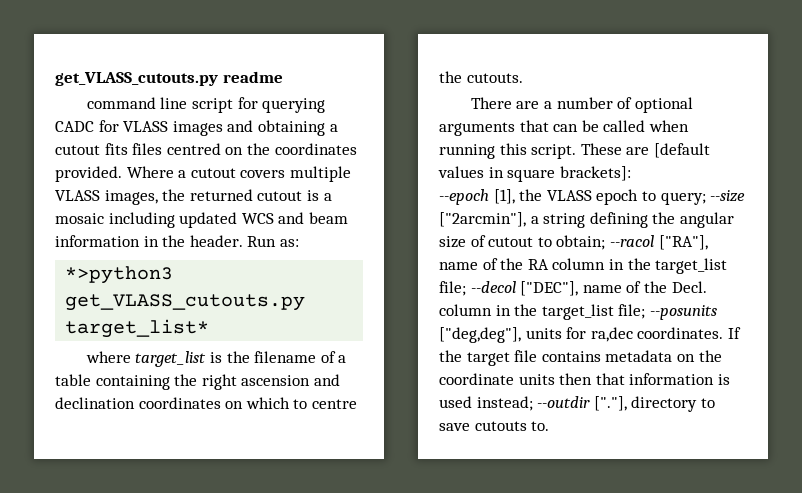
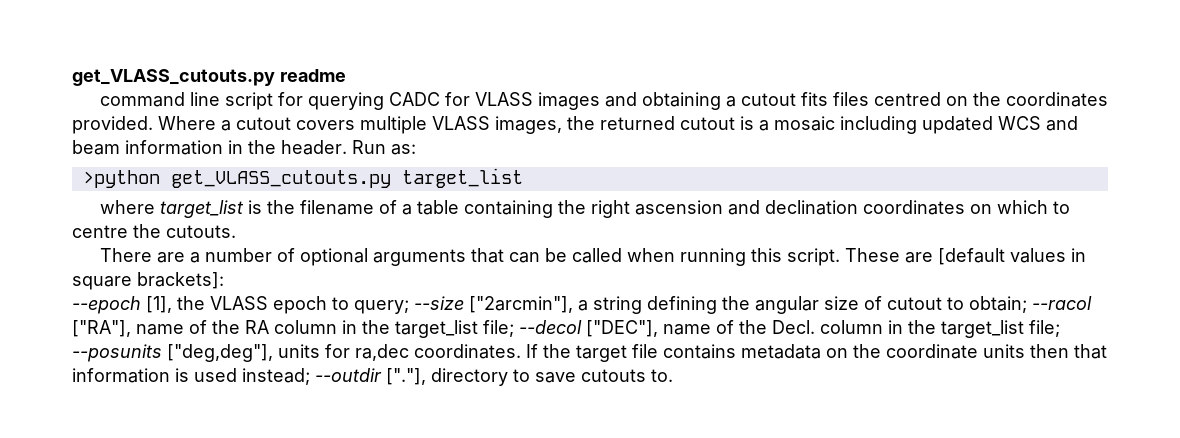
- *>python3 get_VLASS_cutouts.py target_list*
+ >python get_VLASS_cutouts.py target_list

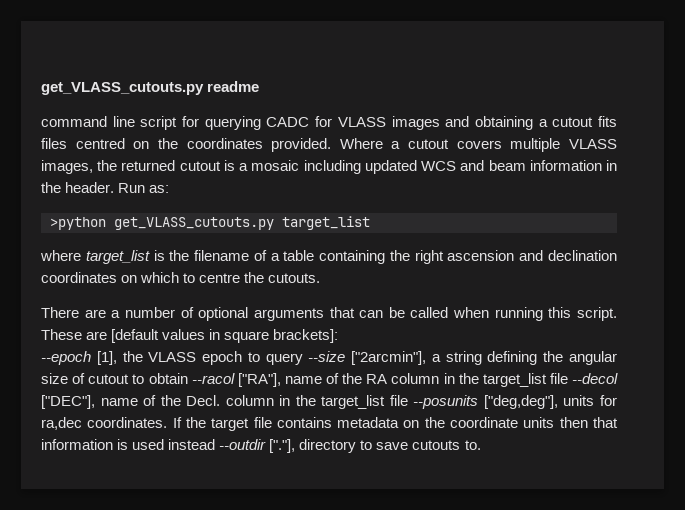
- --epoch [1], the VLASS epoch to query; --size ["2arcmin"], a string defining the angular size of cutout to obtain; --racol ["RA"], name of the RA column in the target_list file; --decol ["DEC"], name of the Decl. column in the target_list file; --posunits ["deg,deg"], units for ra,dec coordinates.
+ --epoch [1], the VLASS epoch to query --size ["2arcmin"], a string defining the angular size of cutout to obtain --racol ["RA"], name of the RA column in the target_list file --decol ["DEC"], name of the Decl. column in the target_list file --posunits ["deg,deg"], units for ra,dec coordinates.
- If the target file contains metadata on the coordinate units then that information is used instead; --outdir ["."], directory to save cutouts to.
+ If the target file contains metadata on the coordinate units then that information is used instead --outdir ["."], directory to save cutouts to.

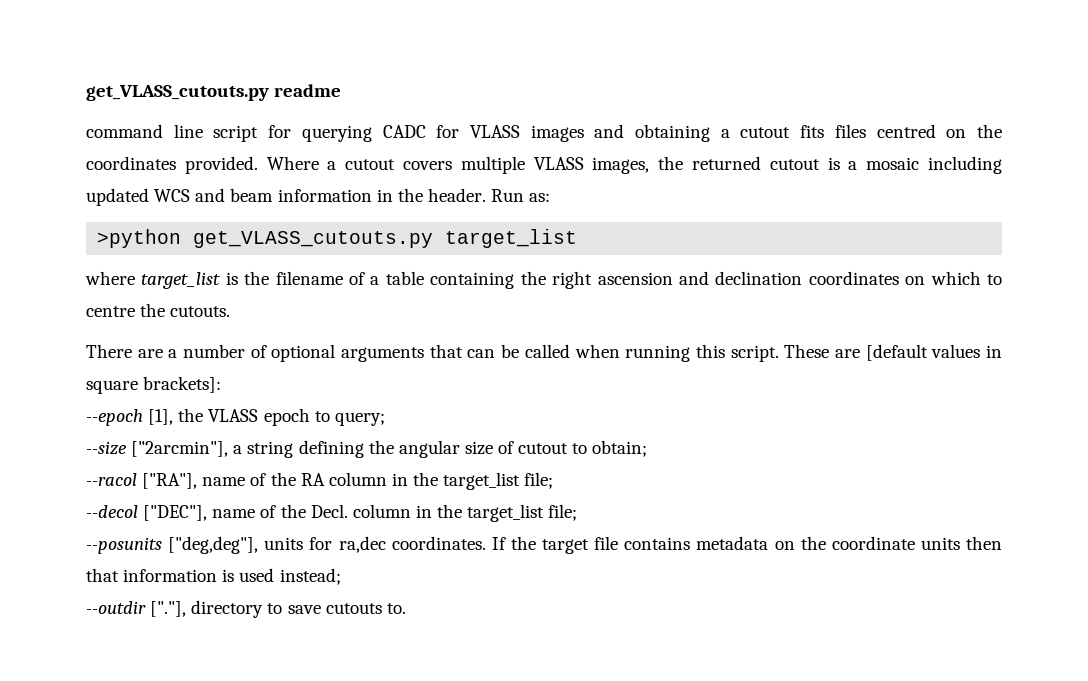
- --epoch [1], the VLASS epoch to query --size ["2arcmin"], a string defining the angular size of cutout to obtain --racol ["RA"], name of the RA column in the target_list file --decol ["DEC"], name of the Decl. column in the target_list file --posunits ["deg,deg"], units for ra,dec coordinates.
+ --epoch [1], the VLASS epoch to query;
+ --size ["2arcmin"], a string defining the angular size of cutout to obtain;
+ --racol ["RA"], name of the RA column in the target_list file;
+ --decol ["DEC"], name of the Decl. column in the target_list file;
+ --posunits ["deg,deg"], units for ra,dec coordinates.
- If the target file contains metadata on the coordinate units then that information is used instead --outdir ["."], directory to save cutouts to.
+ If the target file contains metadata on the coordinate units then that information is used instead;
+ --outdir ["."], directory to save cutouts to.

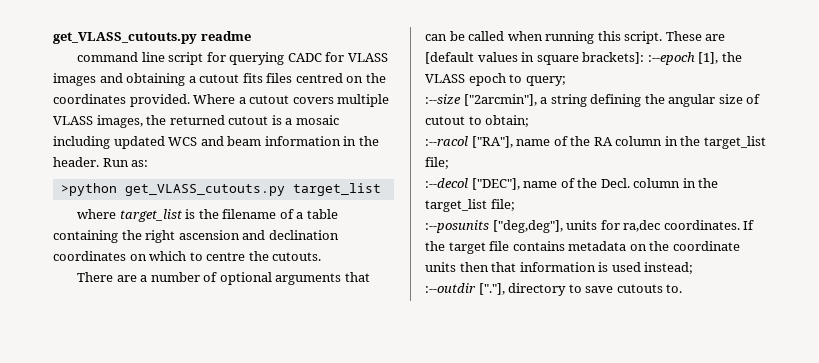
- These are [default values in square brackets]:
- --epoch [1], the VLASS epoch to query;
+ These are [default values in square brackets]: :--epoch [1], the VLASS epoch to query;
- --size ["2arcmin"], a string defining the angular size of cutout to obtain;
+ :--size ["2arcmin"], a string defining the angular size of cutout to obtain;
- --racol ["RA"], name of the RA column in the target_list file;
+ :--racol ["RA"], name of the RA column in the target_list file;
- --decol ["DEC"], name of the Decl. column in the target_list file;
+ :--decol ["DEC"], name of the Decl. column in the target_list file;
- --posunits ["deg,deg"], units for ra,dec coordinates.
+ :--posunits ["deg,deg"], units for ra,dec coordinates.
- --outdir ["."], directory to save cutouts to.
+ :--outdir ["."], directory to save cutouts to.

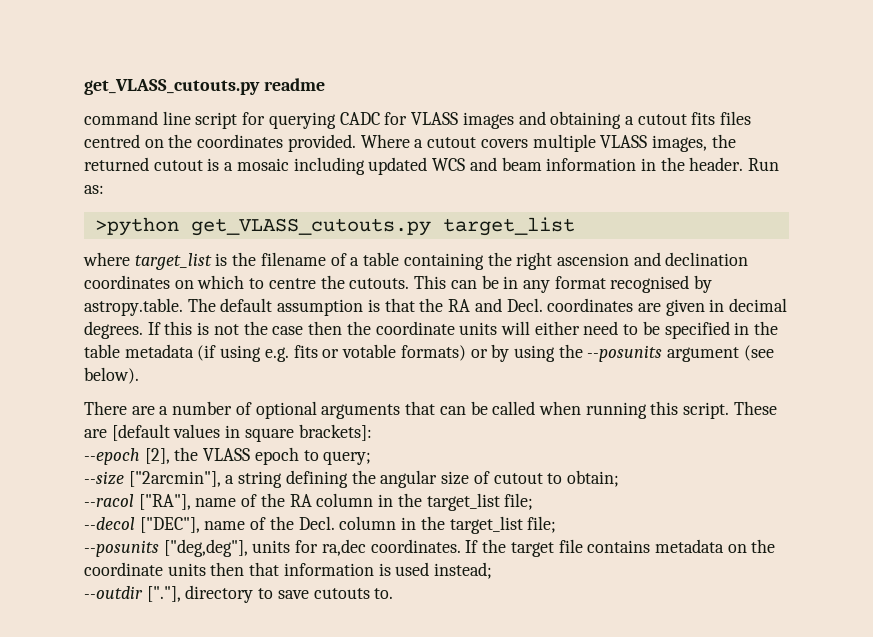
+ This can be in any format recognised by astropy.table. The default assumption is that the RA and Decl. coordinates are given in decimal degrees. If this is not the case then the coordinate units will either need to be specified in the table metadata (if using e.g. fits or votable formats) or by using the --posunits argument (see below).
- These are [default values in square brackets]: :--epoch [1], the VLASS epoch to query;
+ These are [default values in square brackets]:
+ --epoch [2], the VLASS epoch to query;
- :--size ["2arcmin"], a string defining the angular size of cutout to obtain;
+ --size ["2arcmin"], a string defining the angular size of cutout to obtain;
- :--racol ["RA"], name of the RA column in the target_list file;
+ --racol ["RA"], name of the RA column in the target_list file;
- :--decol ["DEC"], name of the Decl. column in the target_list file;
+ --decol ["DEC"], name of the Decl. column in the target_list file;
- :--posunits ["deg,deg"], units for ra,dec coordinates.
+ --posunits ["deg,deg"], units for ra,dec coordinates.
- :--outdir ["."], directory to save cutouts to.
+ --outdir ["."], directory to save cutouts to.

